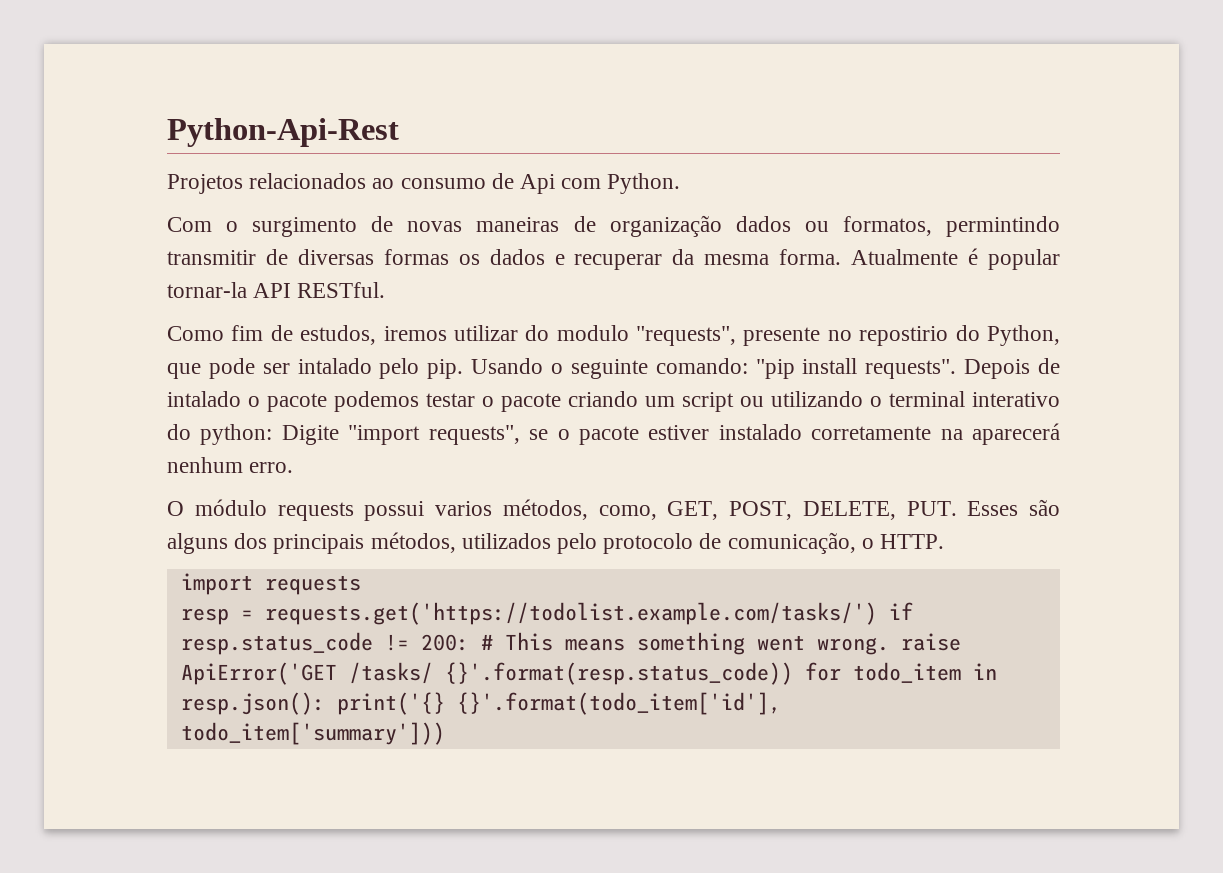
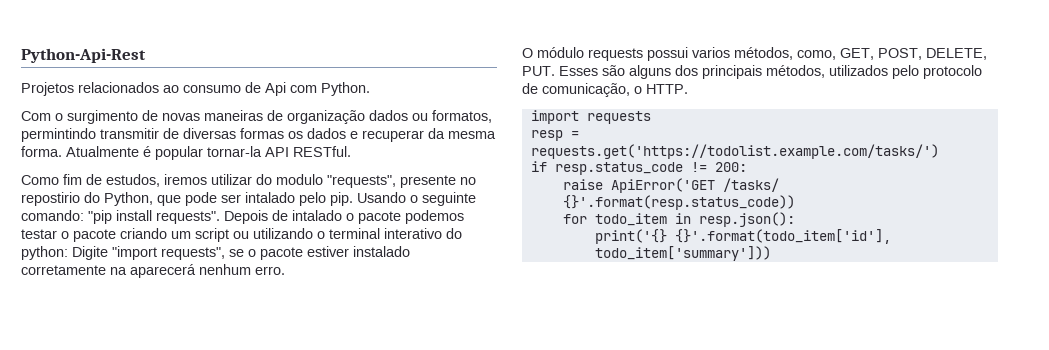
- resp = requests.get('https://todolist.example.com/tasks/') if resp.status_code != 200: # This means something went wrong. raise ApiError('GET /tasks/ {}'.format(resp.status_code)) for todo_item in resp.json(): print('{} {}'.format(todo_item['id'], todo_item['summary']))
+ resp = requests.get('https://todolist.example.com/tasks/')
+ if resp.status_code != 200:
+ raise ApiError('GET /tasks/ {}'.format(resp.status_code))
+ for todo_item in resp.json():
+ print('{} {}'.format(todo_item['id'], todo_item['summary']))

